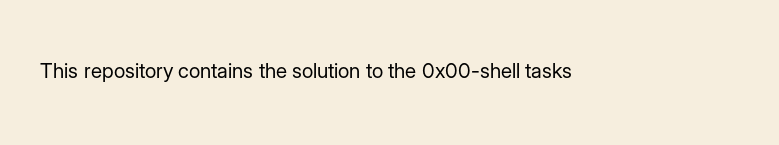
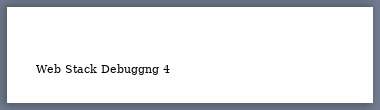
- This repository contains the solution to the 0x00-shell tasks
+ Web Stack Debuggng 4

